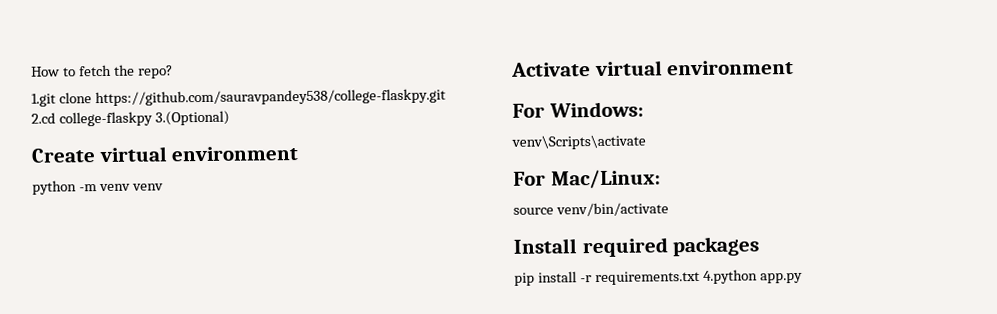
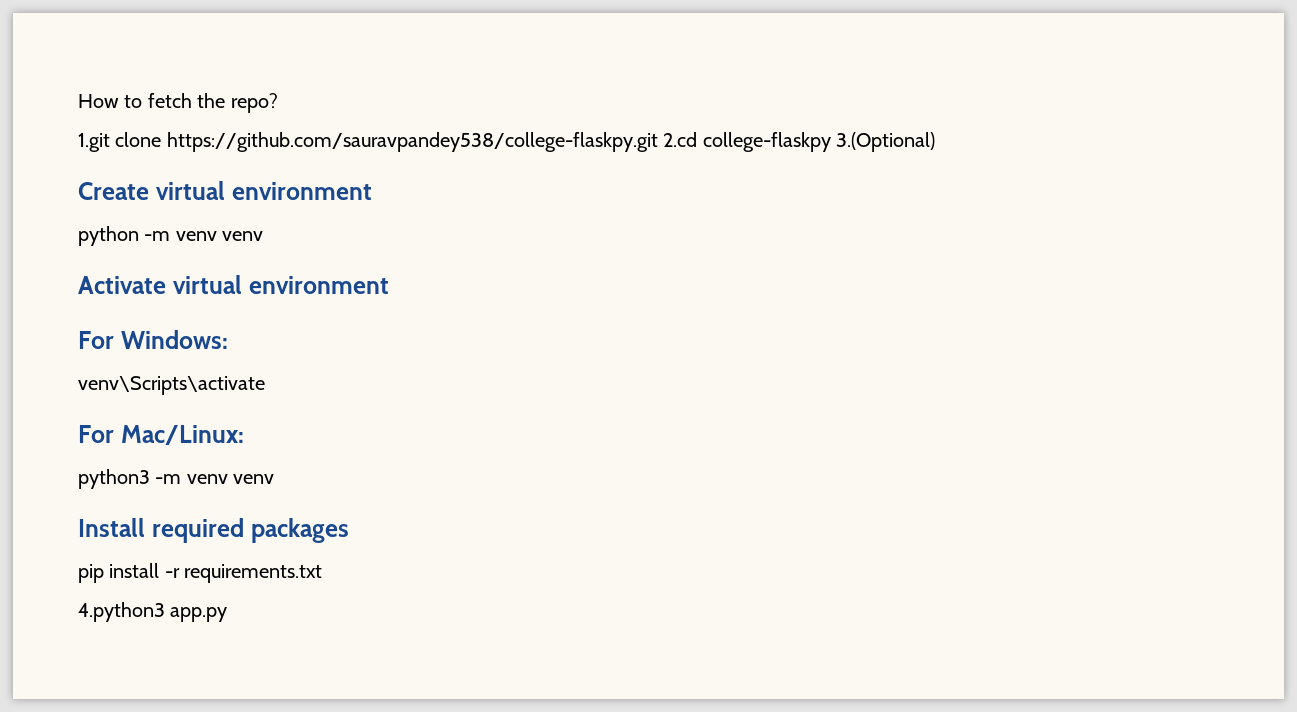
- source venv/bin/activate
+ python3 -m venv venv
- pip install -r requirements.txt 4.python app.py
+ pip install -r requirements.txt
+ 4.python3 app.py

